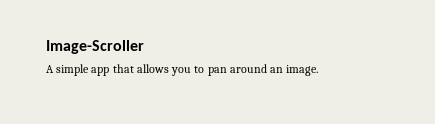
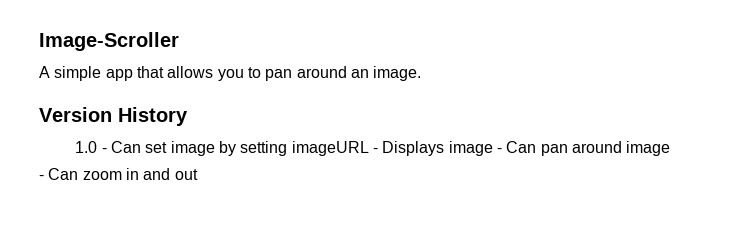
+ Version History
+ 1.0 - Can set image by setting imageURL - Displays image - Can pan around image - Can zoom in and out

